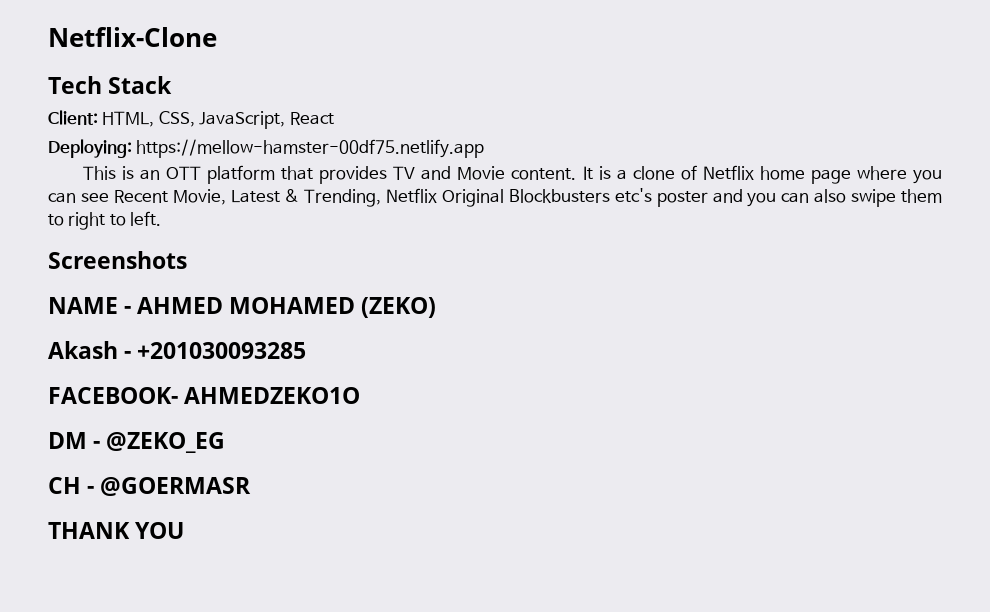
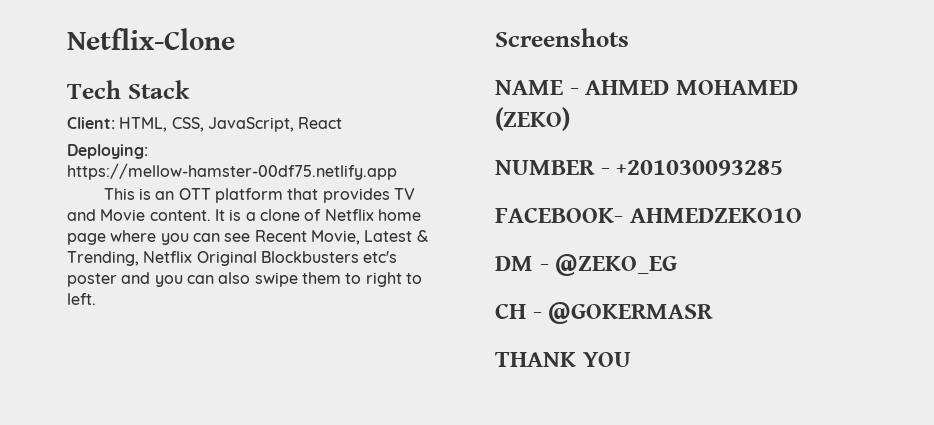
- Akash - +201030093285
+ NUMBER - +201030093285
- CH - @GOERMASR
+ CH - @GOKERMASR

